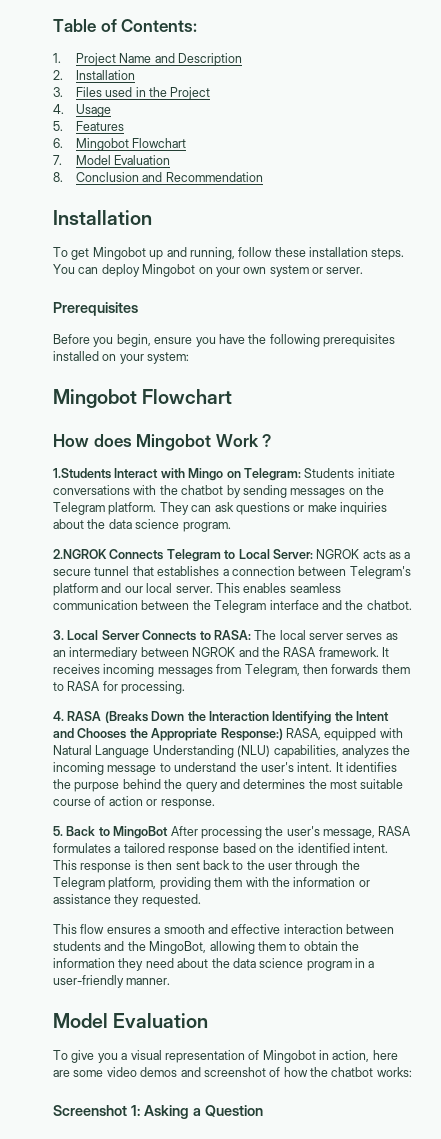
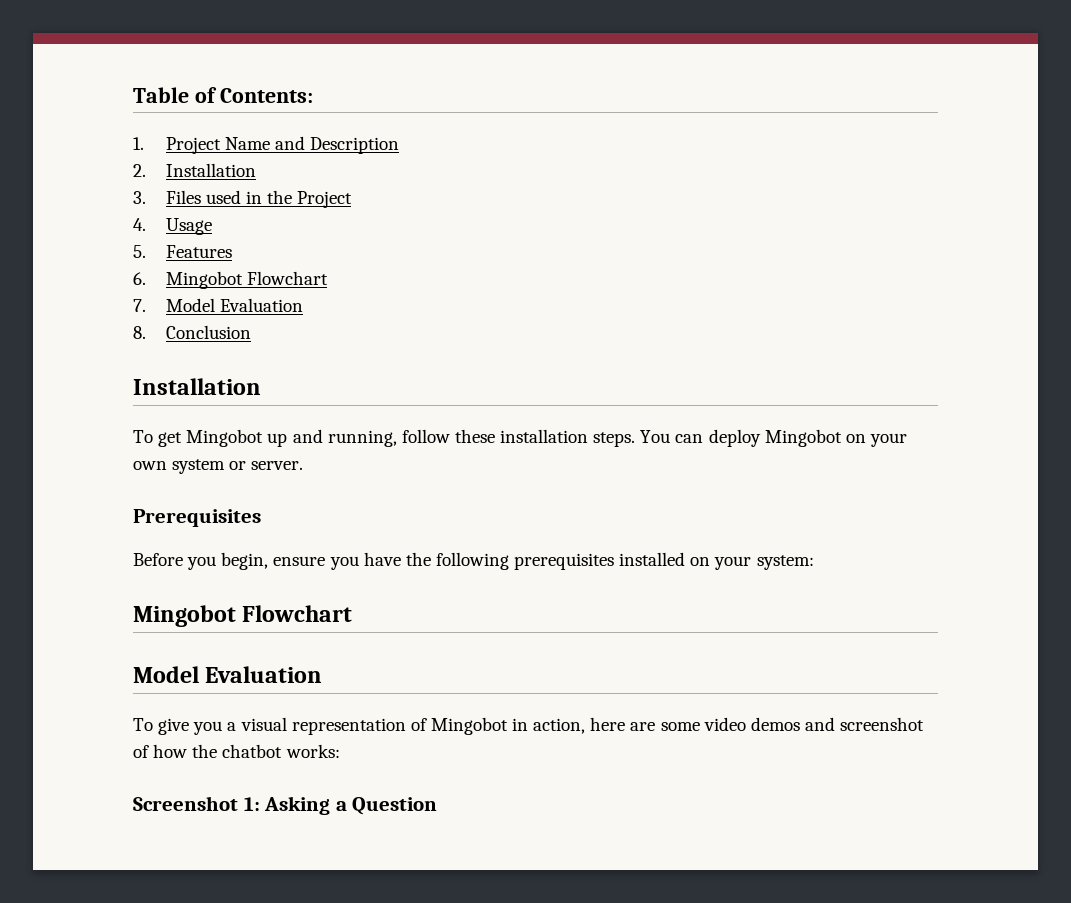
- 8. Conclusion and Recommendation
+ 8. Conclusion
- How does Mingobot Work ?
- 1.Students Interact with Mingo on Telegram: Students initiate conversations with the chatbot by sending messages on the Telegram platform. They can ask questions or make inquiries about the data science program.
- 2.NGROK Connects Telegram to Local Server: NGROK acts as a secure tunnel that establishes a connection between Telegram's platform and our local server. This enables seamless communication between the Telegram interface and the chatbot.
- 3. Local Server Connects to RASA: The local server serves as an intermediary between NGROK and the RASA framework. It receives incoming messages from Telegram, then forwards them to RASA for processing.
- 4. RASA (Breaks Down the Interaction Identifying the Intent and Chooses the Appropriate Response:) RASA, equipped with Natural Language Understanding (NLU) capabilities, analyzes the incoming message to understand the user's intent. It identifies the purpose behind the query and determines the most suitable course of action or response.
- 5. Back to MingoBot After processing the user's message, RASA formulates a tailored response based on the identified intent. This response is then sent back to the user through the Telegram platform, providing them with the information or assistance they requested.
- This flow ensures a smooth and effective interaction between students and the MingoBot, allowing them to obtain the information they need about the data science program in a user-friendly manner.

